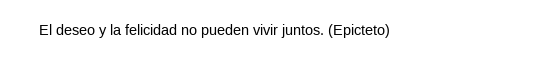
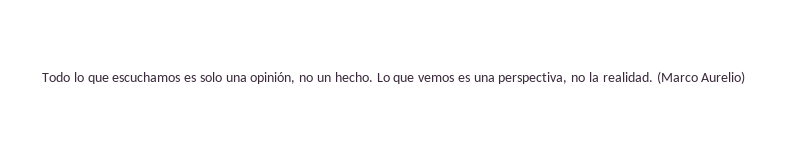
- El deseo y la felicidad no pueden vivir juntos. (Epicteto)
+ Todo lo que escuchamos es solo una opinión, no un hecho. Lo que vemos es una perspectiva, no la realidad. (Marco Aurelio)

